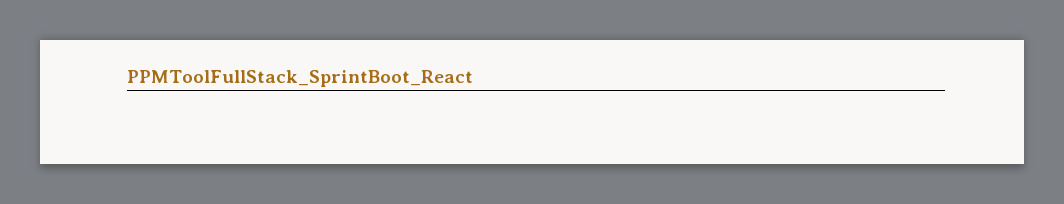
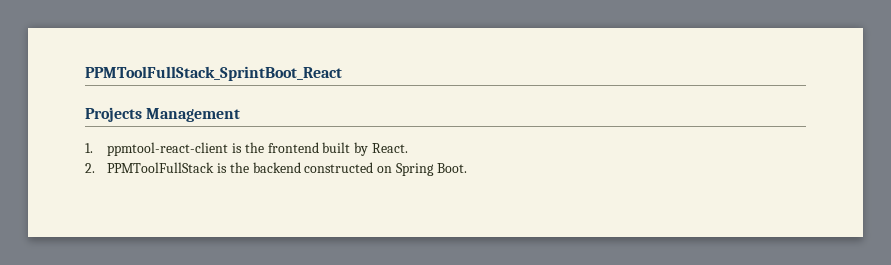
+ Projects Management
+ 1. ppmtool-react-client is the frontend built by React.
+ 2. PPMToolFullStack is the backend constructed on Spring Boot.

